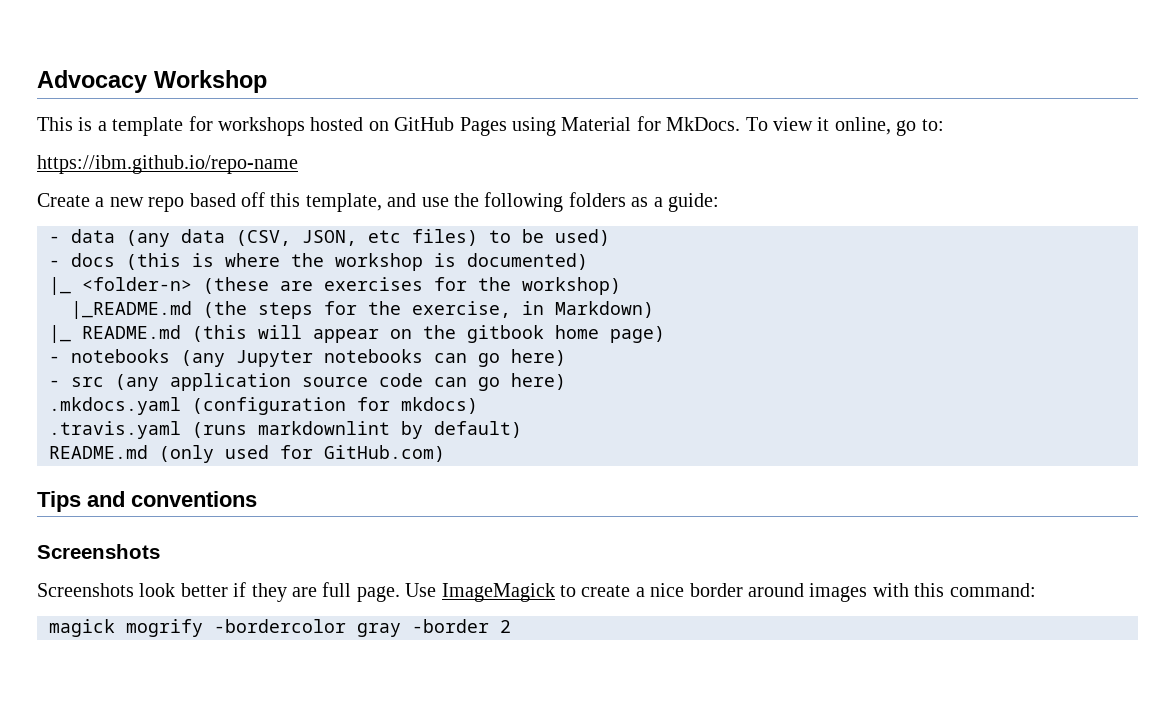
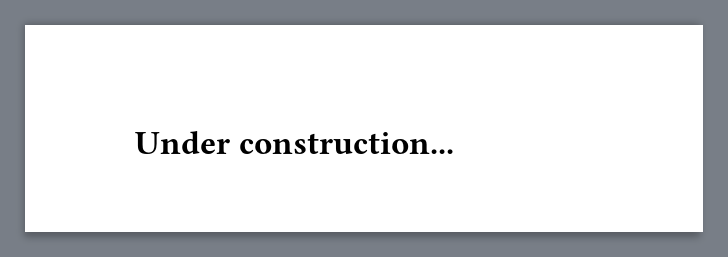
- Advocacy Workshop
- This is a template for workshops hosted on GitHub Pages using Material for MkDocs. To view it online, go to:
- https://ibm.github.io/repo-name
- Create a new repo based off this template, and use the following folders as a guide:
- - data (any data (CSV, JSON, etc files) to be used)
- - docs (this is where the workshop is documented)
- |_ <folder-n> (these are exercises for the workshop)
- |_README.md (the steps for the exercise, in Markdown)
- |_ README.md (this will appear on the gitbook home page)
- - notebooks (any Jupyter notebooks can go here)
- - src (any application source code can go here)
- .mkdocs.yaml (configuration for mkdocs)
- .travis.yaml (runs markdownlint by default)
- README.md (only used for GitHub.com)
- Tips and conventions
- Screenshots
- Screenshots look better if they are full page. Use ImageMagick to create a nice border around images with this command:
- magick mogrify -bordercolor gray -border 2
+ Under construction...

